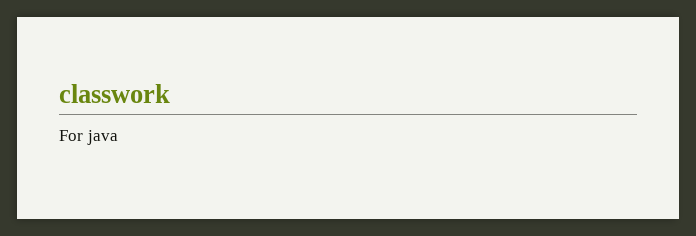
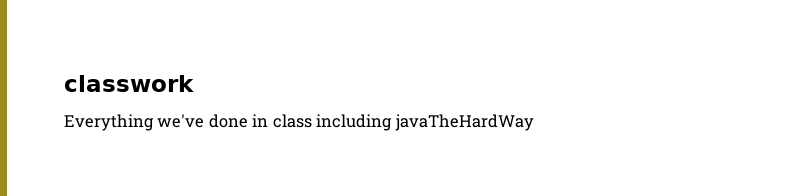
- For java
+ Everything we've done in class including javaTheHardWay

